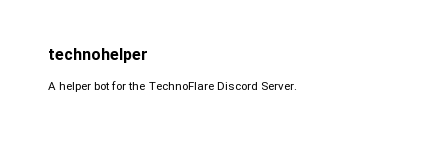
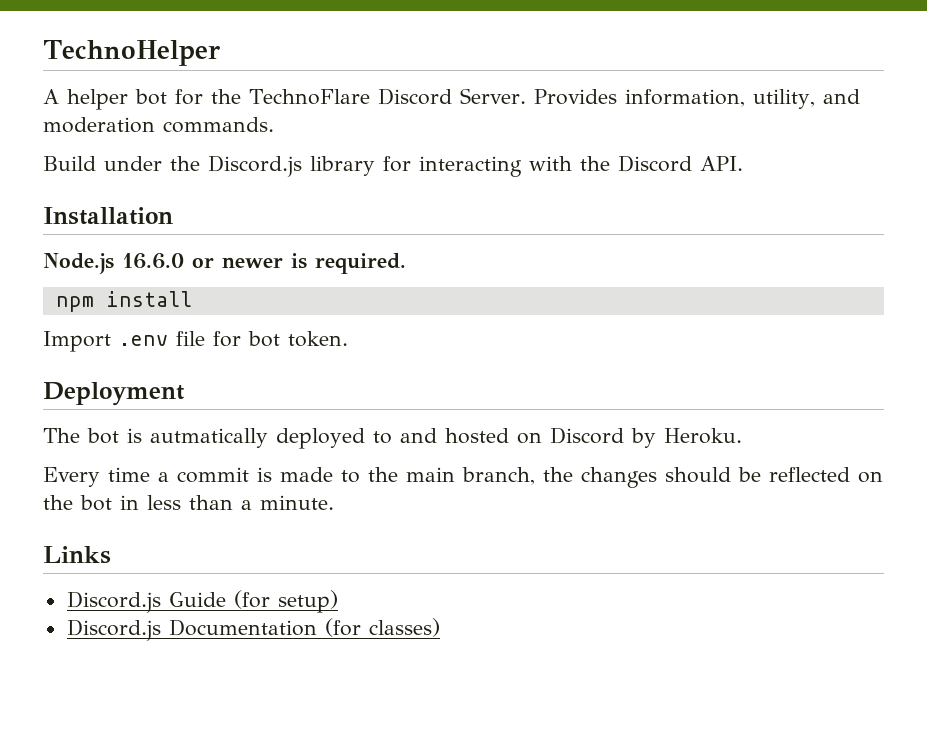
- technohelper
+ TechnoHelper
+ Provides information, utility, and moderation commands.
+ Build under the Discord.js library for interacting with the Discord API.
+ Installation
+ Node.js 16.6.0 or newer is required.
+ npm install
+ Import .env file for bot token.
+ Deployment
+ The bot is autmatically deployed to and hosted on Discord by Heroku.
+ Every time a commit is made to the main branch, the changes should be reflected on the bot in less than a minute.
+ Links
+ Discord.js Guide (for setup)
+ Discord.js Documentation (for classes)

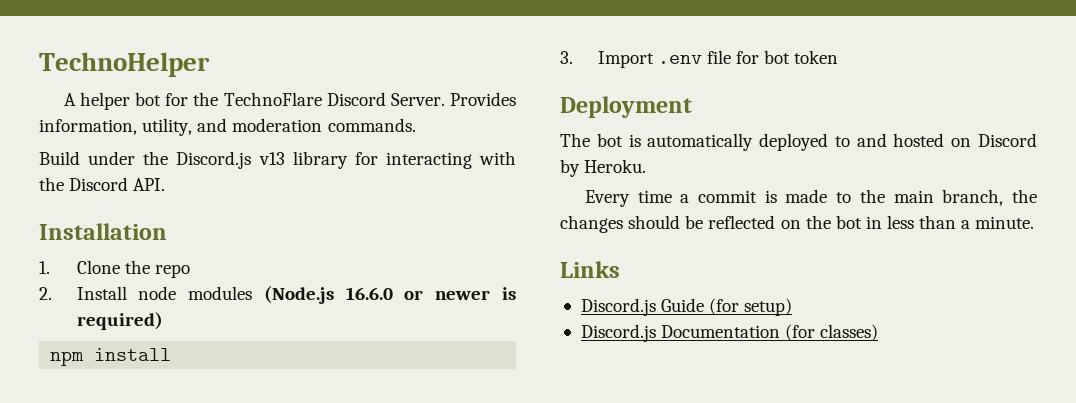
- Build under the Discord.js library for interacting with the Discord API.
+ Build under the Discord.js v13 library for interacting with the Discord API.
- Node.js 16.6.0 or newer is required.
+ 1. Clone the repo
+ 2. Install node modules (Node.js 16.6.0 or newer is required)
- Import .env file for bot token.
+ 3. Import .env file for bot token
- The bot is autmatically deployed to and hosted on Discord by Heroku.
+ The bot is automatically deployed to and hosted on Discord by Heroku.

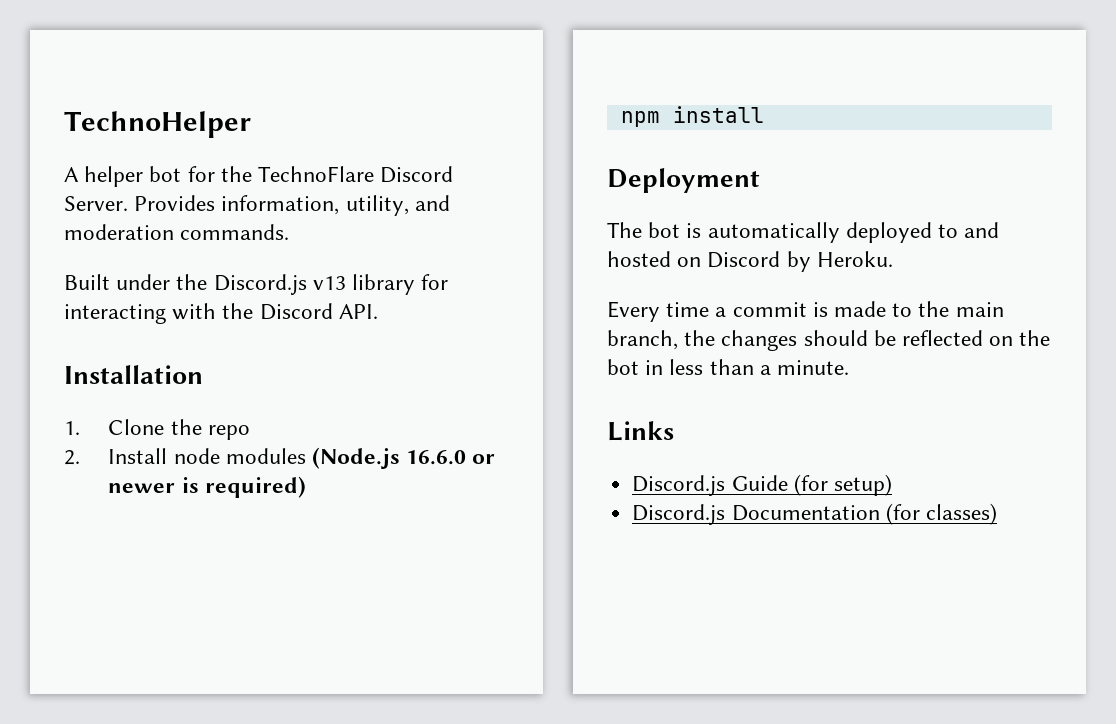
- Build under the Discord.js v13 library for interacting with the Discord API.
+ Built under the Discord.js v13 library for interacting with the Discord API.
- 3. Import .env file for bot token

